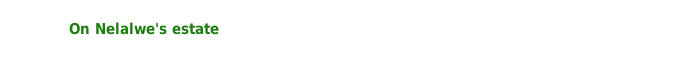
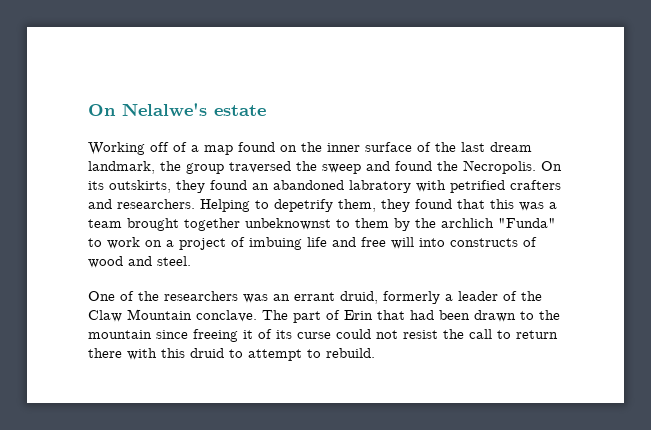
+ Working off of a map found on the inner surface of the last dream landmark, the group traversed the sweep and found the Necropolis. On its outskirts, they found an abandoned labratory with petrified crafters and researchers. Helping to depetrify them, they found that this was a team brought together unbeknownst to them by the archlich "Funda" to work on a project of imbuing life and free will into constructs of wood and steel.
+ One of the researchers was an errant druid, formerly a leader of the Claw Mountain conclave. The part of Erin that had been drawn to the mountain since freeing it of its curse could not resist the call to return there with this druid to attempt to rebuild.

